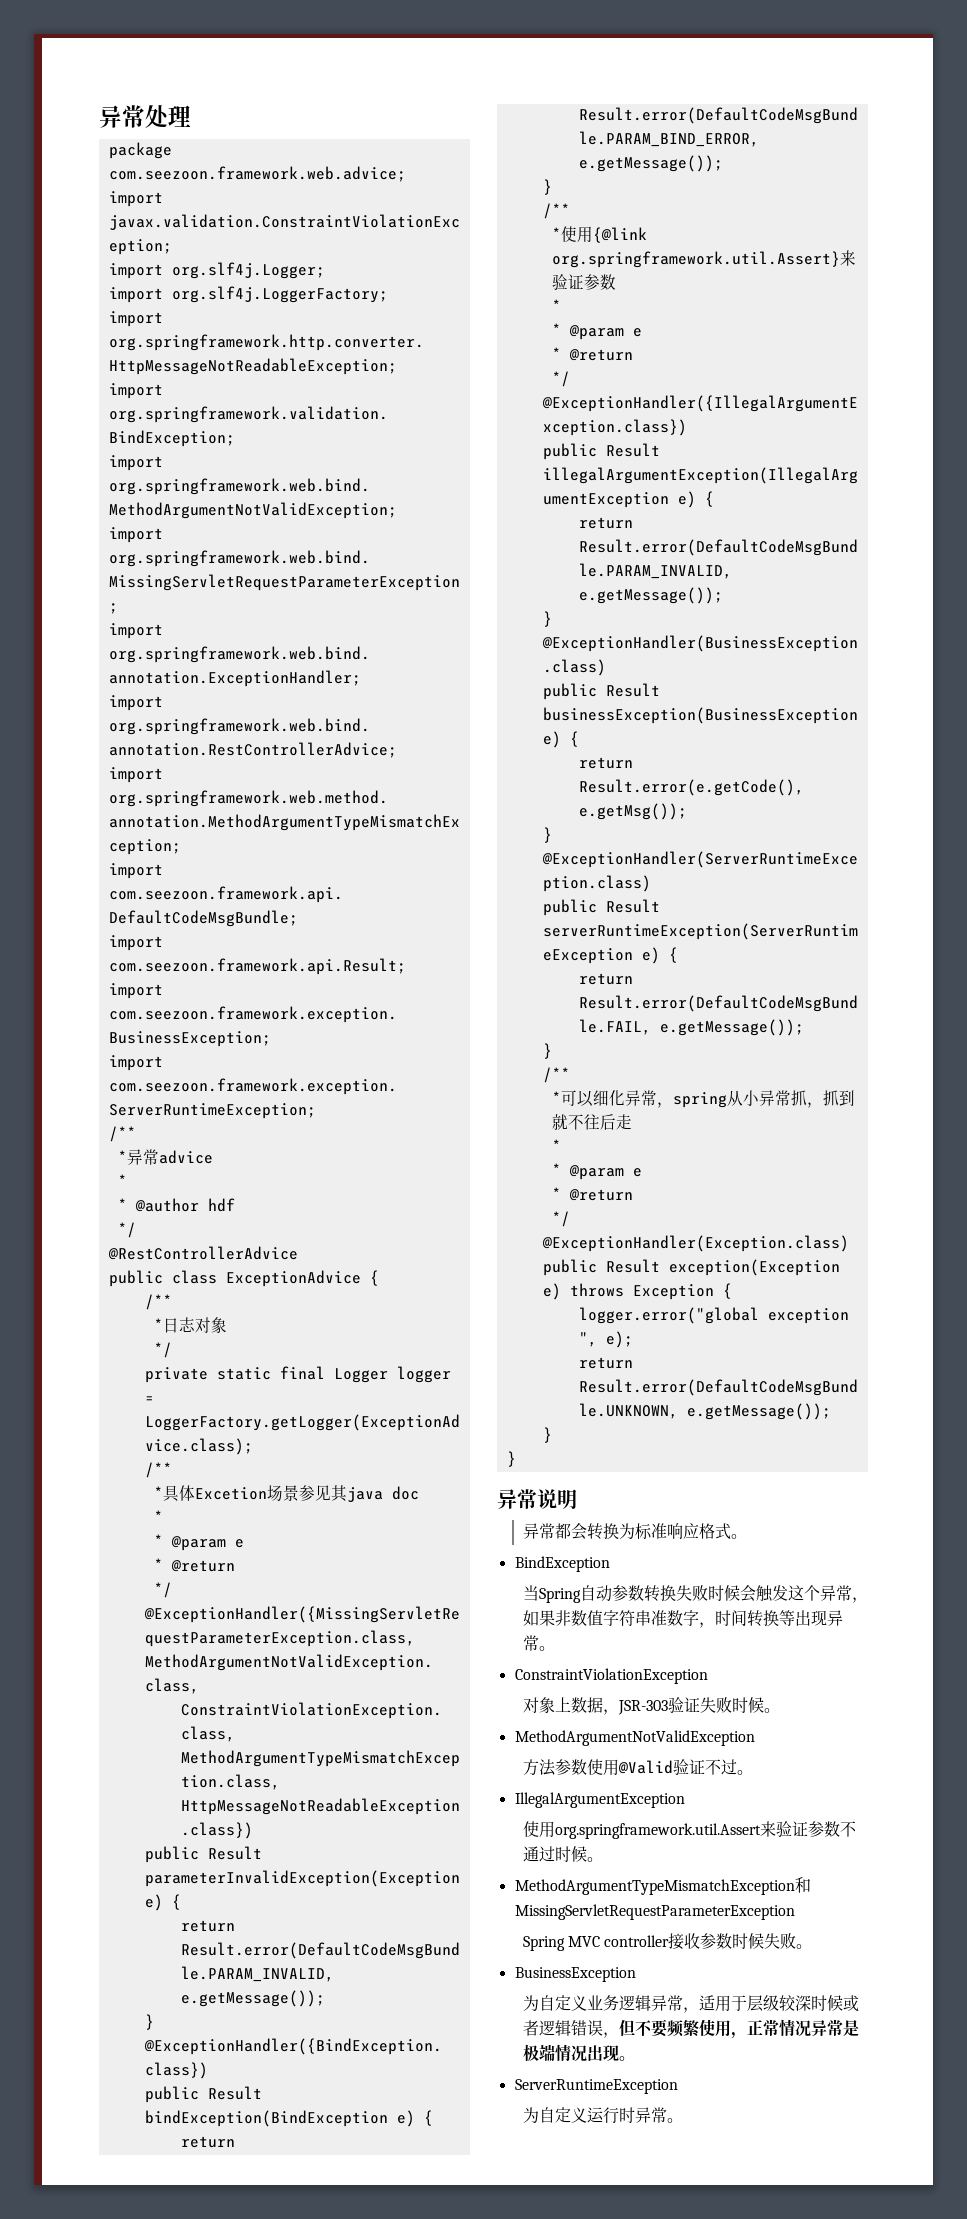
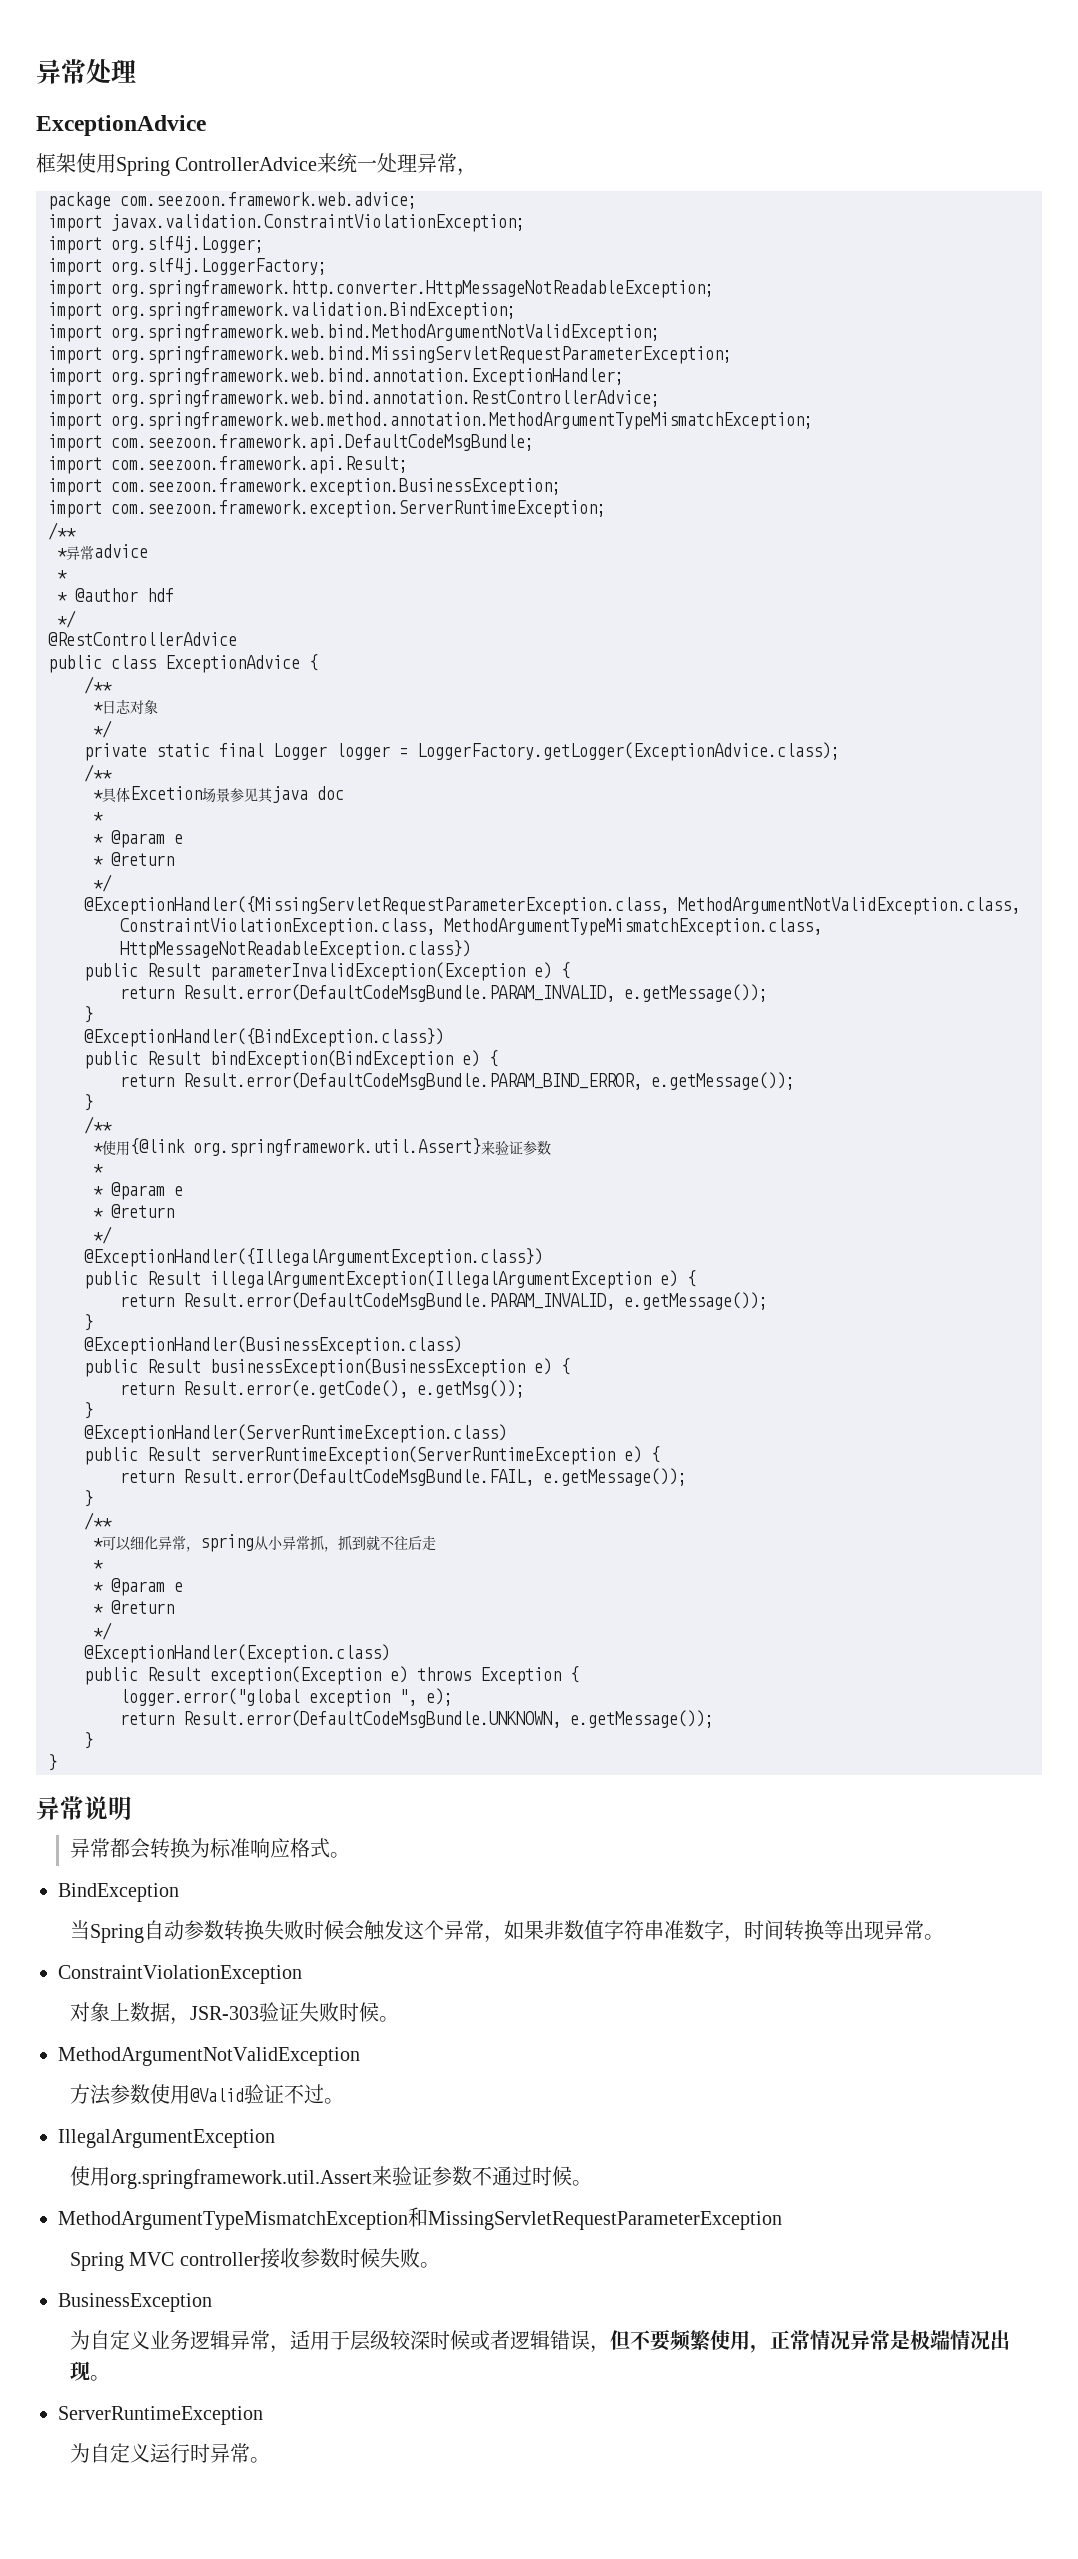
  异常处理
+ ExceptionAdvice
+ 框架使用Spring ControllerAdvice来统一处理异常，

